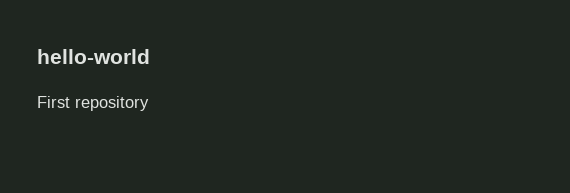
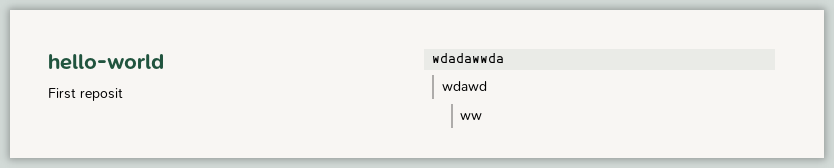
- First repository
+ First reposit
+ wdadawwda
+ wdawd
+ ww

